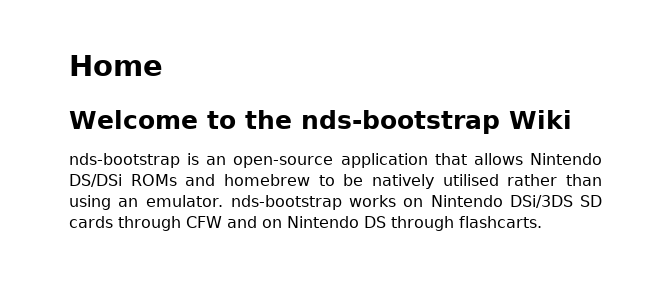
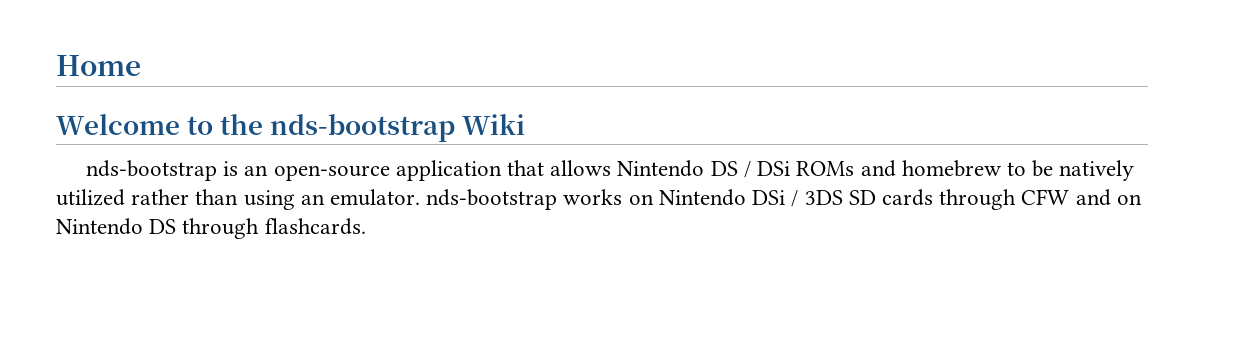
- nds-bootstrap is an open-source application that allows Nintendo DS/DSi ROMs and homebrew to be natively utilised rather than using an emulator. nds-bootstrap works on Nintendo DSi/3DS SD cards through CFW and on Nintendo DS through flashcarts.
+ nds-bootstrap is an open-source application that allows Nintendo DS / DSi ROMs and homebrew to be natively utilized rather than using an emulator. nds-bootstrap works on Nintendo DSi / 3DS SD cards through CFW and on Nintendo DS through flashcards.

